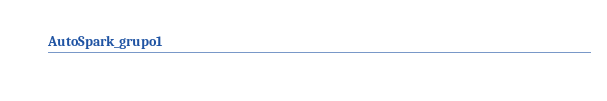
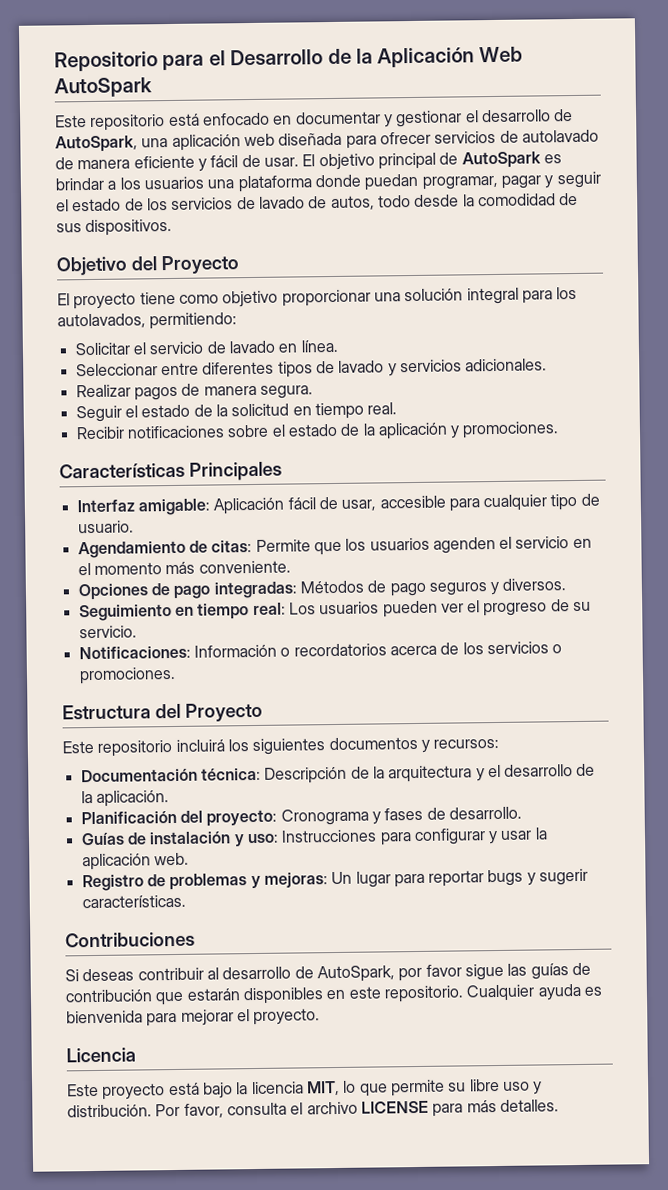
- AutoSpark_grupo1
+ Repositorio para el Desarrollo de la Aplicación Web AutoSpark
+ Este repositorio está enfocado en documentar y gestionar el desarrollo de AutoSpark, una aplicación web diseñada para ofrecer servicios de autolavado de manera eficiente y fácil de usar. El objetivo principal de AutoSpark es brindar a los usuarios una plataforma donde puedan programar, pagar y seguir el estado de los servicios de lavado de autos, todo desde la comodidad de sus dispositivos.
+ Objetivo del Proyecto
+ El proyecto tiene como objetivo proporcionar una solución integral para los autolavados, permitiendo:
+ Solicitar el servicio de lavado en línea.
+ Seleccionar entre diferentes tipos de lavado y servicios adicionales.
+ Realizar pagos de manera segura.
+ Seguir el estado de la solicitud en tiempo real.
+ Recibir notificaciones sobre el estado de la aplicación y promociones.
+ Características Principales
+ Interfaz amigable: Aplicación fácil de usar, accesible para cualquier tipo de usuario.
+ Agendamiento de citas: Permite que los usuarios agenden el servicio en el momento más conveniente.
+ Opciones de pago integradas: Métodos de pago seguros y diversos.
+ Seguimiento en tiempo real: Los usuarios pueden ver el progreso de su servicio.
+ Notificaciones: Información o recordatorios acerca de los servicios o promociones.
+ Estructura del Proyecto
+ Este repositorio incluirá los siguientes documentos y recursos:
+ Documentación técnica: Descripción de la arquitectura y el desarrollo de la aplicación.
+ Planificación del proyecto: Cronograma y fases de desarrollo.
+ Guías de instalación y uso: Instrucciones para configurar y usar la aplicación web.
+ Registro de problemas y mejoras: Un lugar para reportar bugs y sugerir características.
+ Contribuciones
+ Si deseas contribuir al desarrollo de AutoSpark, por favor sigue las guías de contribución que estarán disponibles en este repositorio. Cualquier ayuda es bienvenida para mejorar el proyecto.
+ Licencia
+ Este proyecto está bajo la licencia MIT, lo que permite su libre uso y distribución. Por favor, consulta el archivo LICENSE para más detalles.

